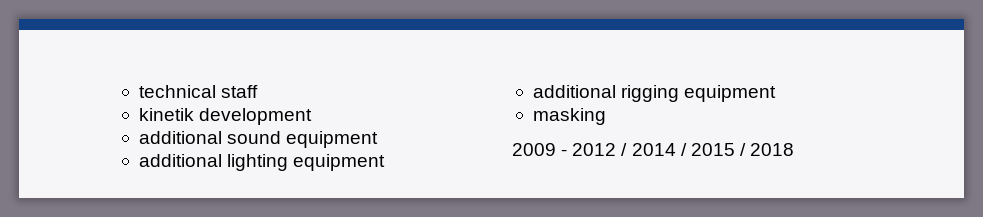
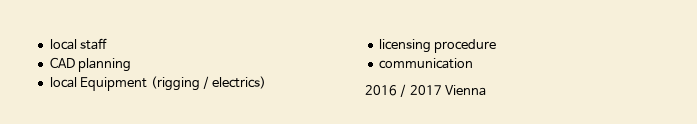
- technical staff
+ local staff
- kinetik development
- additional sound equipment
- additional lighting equipment
- additional rigging equipment
- masking
- 2009 - 2012 / 2014 / 2015 / 2018
+ CAD planning
+ local Equipment (rigging / electrics)
+ licensing procedure
+ communication
+ 2016 / 2017 Vienna

